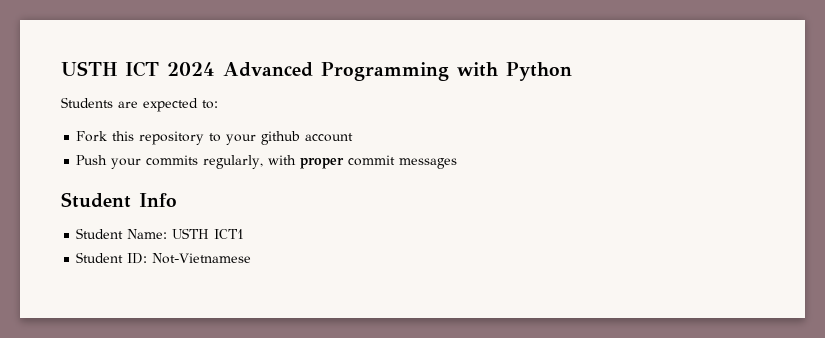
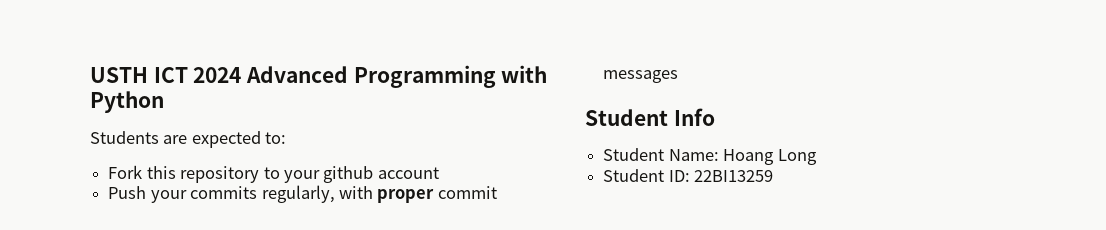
- Student Name: USTH ICT1
+ Student Name: Hoang Long
- Student ID: Not-Vietnamese
+ Student ID: 22BI13259

